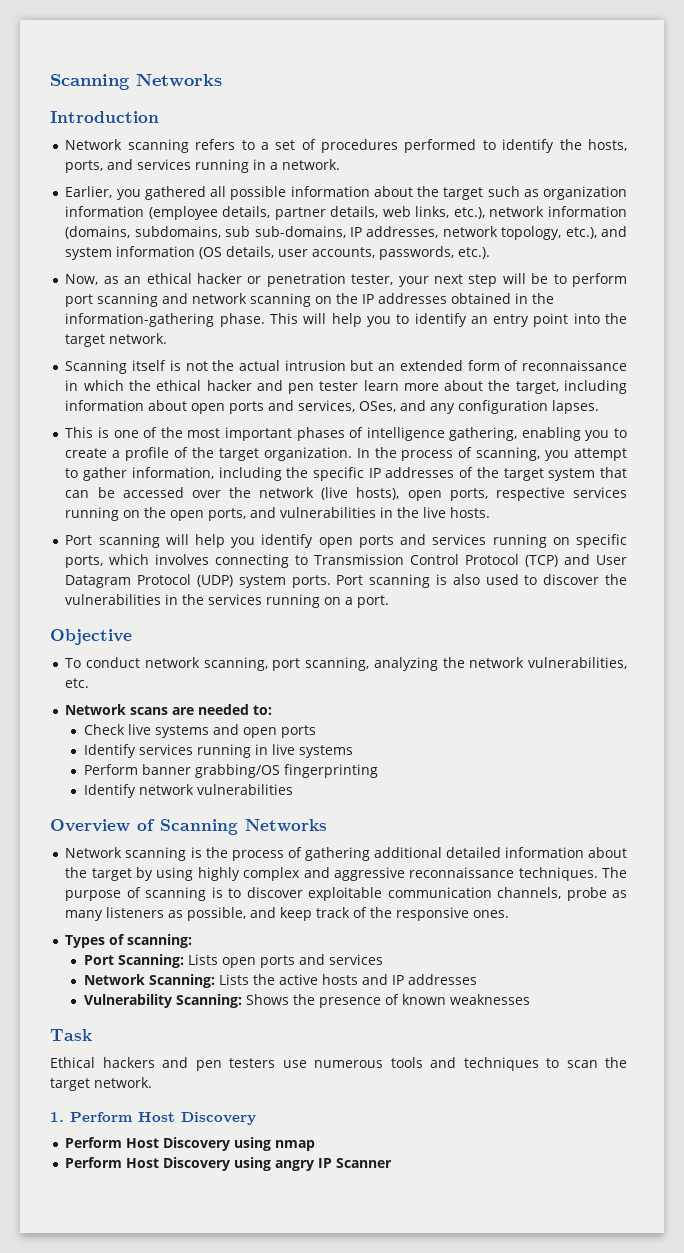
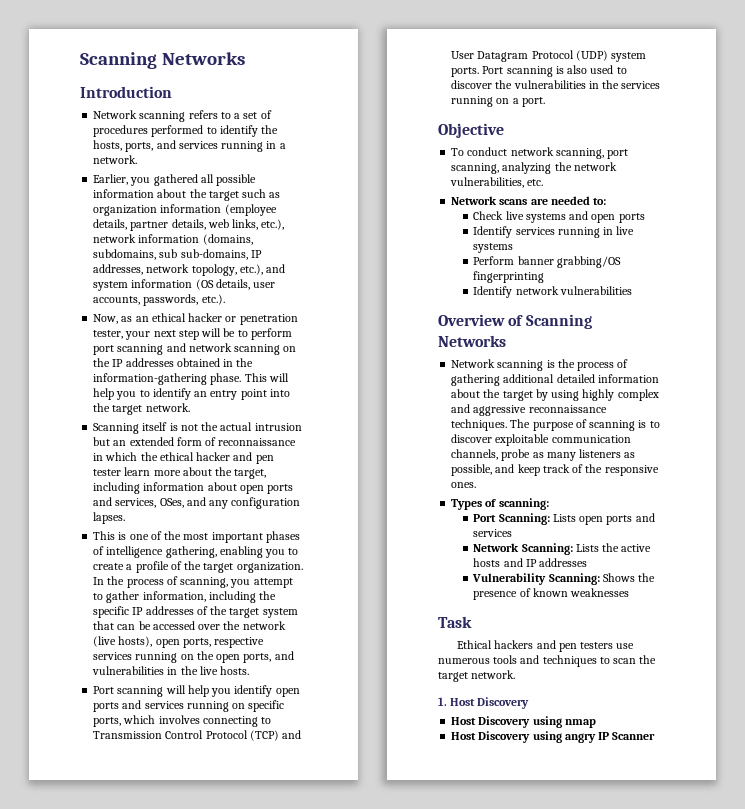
- 1. Perform Host Discovery
+ 1. Host Discovery
- Perform Host Discovery using nmap
+ Host Discovery using nmap
- Perform Host Discovery using angry IP Scanner
+ Host Discovery using angry IP Scanner

